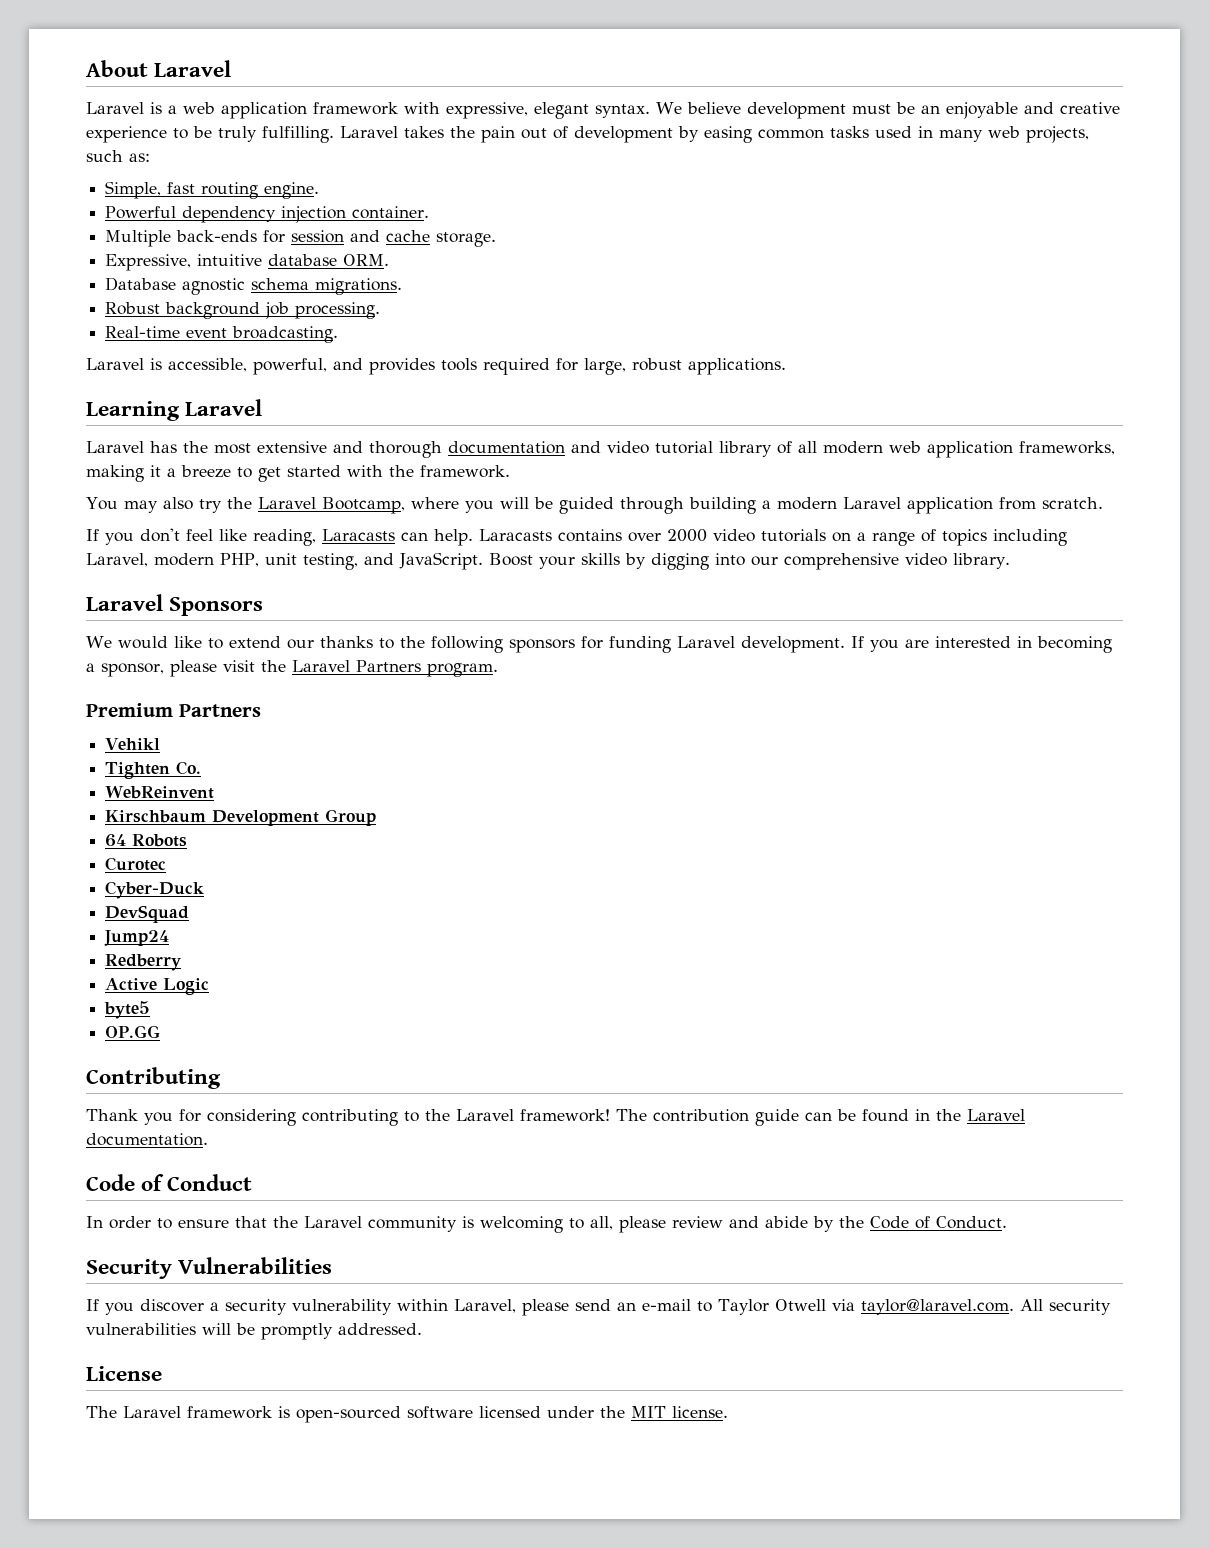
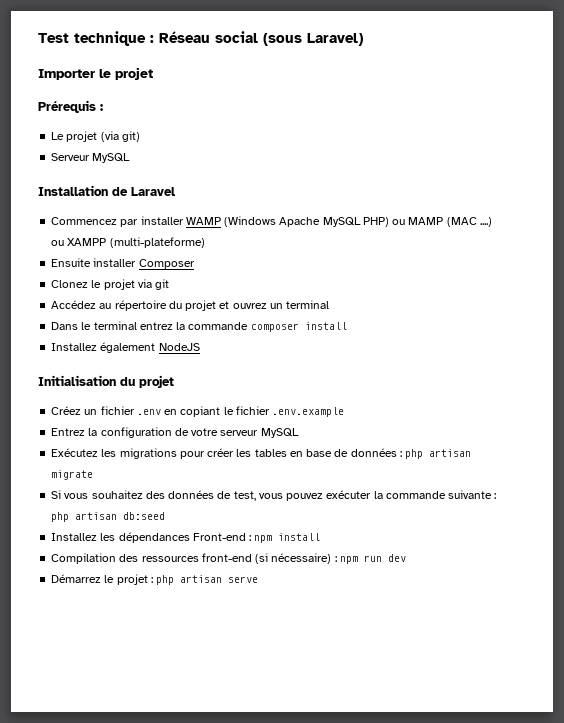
- About Laravel
- Laravel is a web application framework with expressive, elegant syntax. We believe development must be an enjoyable and creative experience to be truly fulfilling. Laravel takes the pain out of development by easing common tasks used in many web projects, such as:
- Simple, fast routing engine.
- Powerful dependency injection container.
- Multiple back-ends for session and cache storage.
- Expressive, intuitive database ORM.
- Database agnostic schema migrations.
- Robust background job processing.
- Real-time event broadcasting.
- Laravel is accessible, powerful, and provides tools required for large, robust applications.
- Learning Laravel
- Laravel has the most extensive and thorough documentation and video tutorial library of all modern web application frameworks, making it a breeze to get started with the framework.
- You may also try the Laravel Bootcamp, where you will be guided through building a modern Laravel application from scratch.
- If you don't feel like reading, Laracasts can help. Laracasts contains over 2000 video tutorials on a range of topics including Laravel, modern PHP, unit testing, and JavaScript. Boost your skills by digging into our comprehensive video library.
- Laravel Sponsors
- We would like to extend our thanks to the following sponsors for funding Laravel development. If you are interested in becoming a sponsor, please visit the Laravel Partners program.
- Premium Partners
- Vehikl
- Tighten Co.
- WebReinvent
- Kirschbaum Development Group
- 64 Robots
- Curotec
- Cyber-Duck
- DevSquad
- Jump24
- Redberry
- Active Logic
- byte5
- OP.GG
- Contributing
- Thank you for considering contributing to the Laravel framework! The contribution guide can be found in the Laravel documentation.
- Code of Conduct
- In order to ensure that the Laravel community is welcoming to all, please review and abide by the Code of Conduct.
- Security Vulnerabilities
- If you discover a security vulnerability within Laravel, please send an e-mail to Taylor Otwell via taylor@laravel.com. All security vulnerabilities will be promptly addressed.
- License
- The Laravel framework is open-sourced software licensed under the MIT license.
+ Test technique : Réseau social (sous Laravel)
+ Importer le projet
+ Prérequis :
+ Le projet (via git)
+ Serveur MySQL
+ Installation de Laravel
+ Commencez par installer WAMP (Windows Apache MySQL PHP) ou MAMP (MAC ....) ou XAMPP (multi-plateforme)
+ Ensuite installer Composer
+ Clonez le projet via git
+ Accédez au répertoire du projet et ouvrez un terminal
+ Dans le terminal entrez la commande composer install
+ Installez également NodeJS
+ Initialisation du projet
+ Créez un fichier .env en copiant le fichier .env.example
+ Entrez la configuration de votre serveur MySQL
+ Exécutez les migrations pour créer les tables en base de données : php artisan migrate
+ Si vous souhaitez des données de test, vous pouvez exécuter la commande suivante : php artisan db:seed
+ Installez les dépendances Front-end : npm install
+ Compilation des ressources front-end (si nécessaire) : npm run dev
+ Démarrez le projet : php artisan serve

